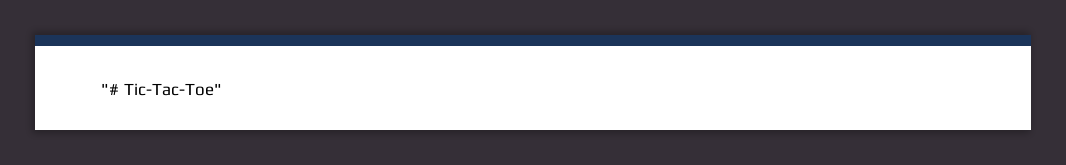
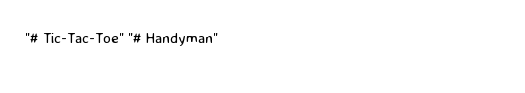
- "# Tic-Tac-Toe"
+ "# Tic-Tac-Toe" "# Handyman"

